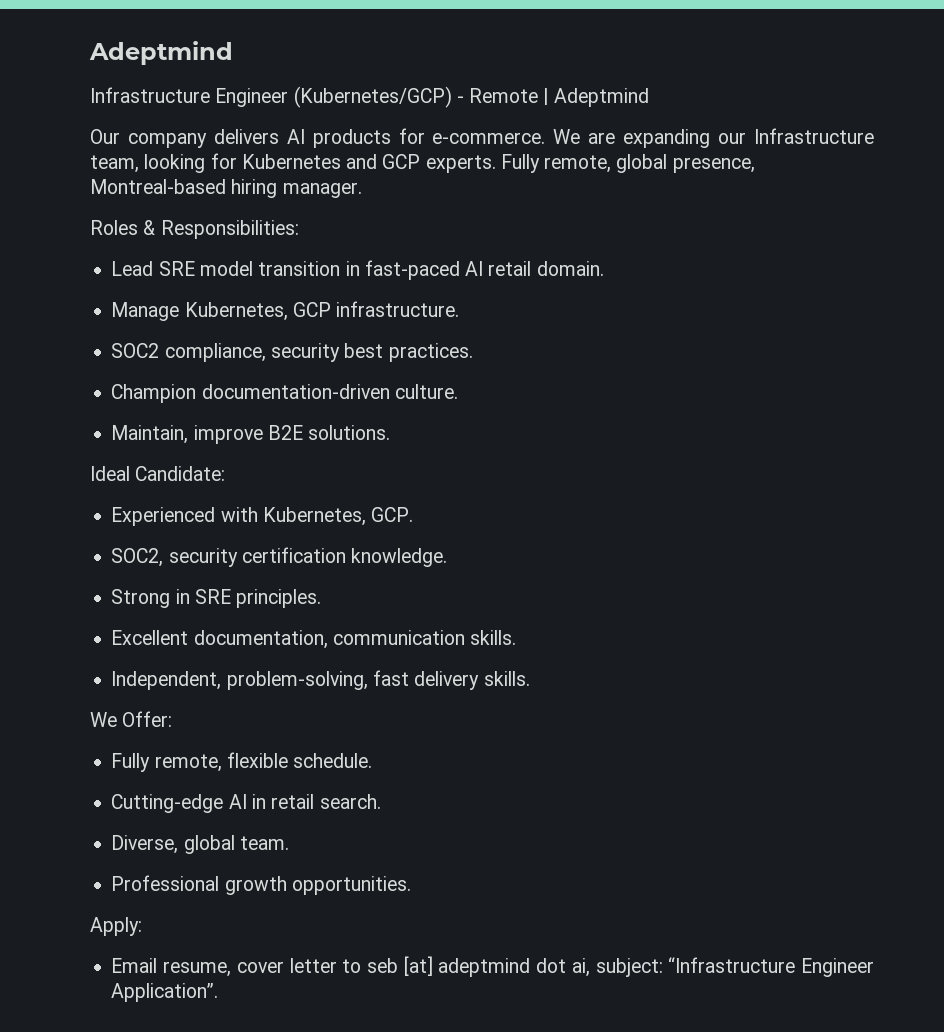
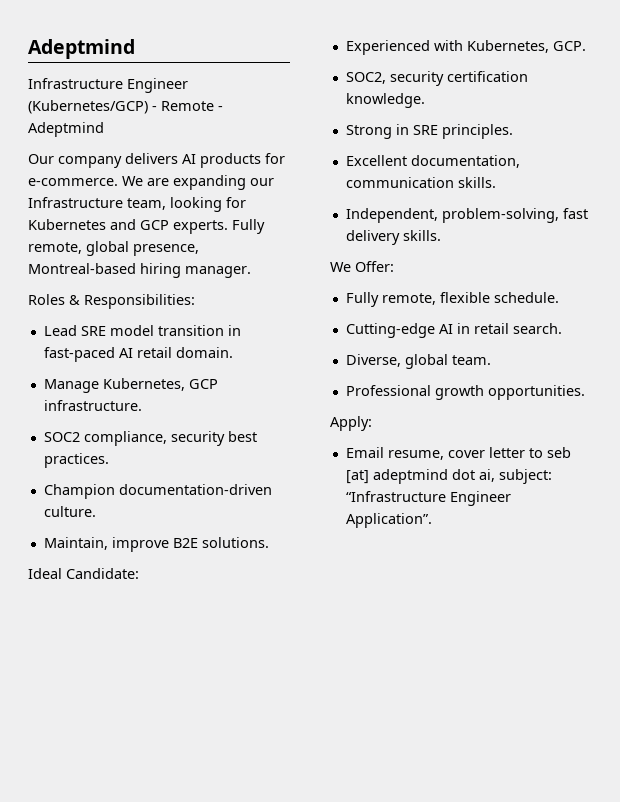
- Infrastructure Engineer (Kubernetes/GCP) - Remote | Adeptmind
+ Infrastructure Engineer (Kubernetes/GCP) - Remote - Adeptmind

